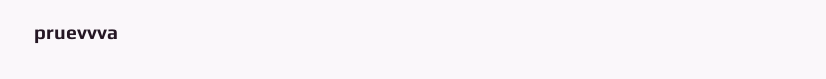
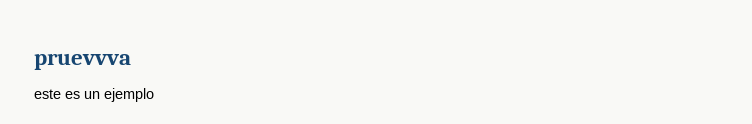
+ este es un ejemplo

